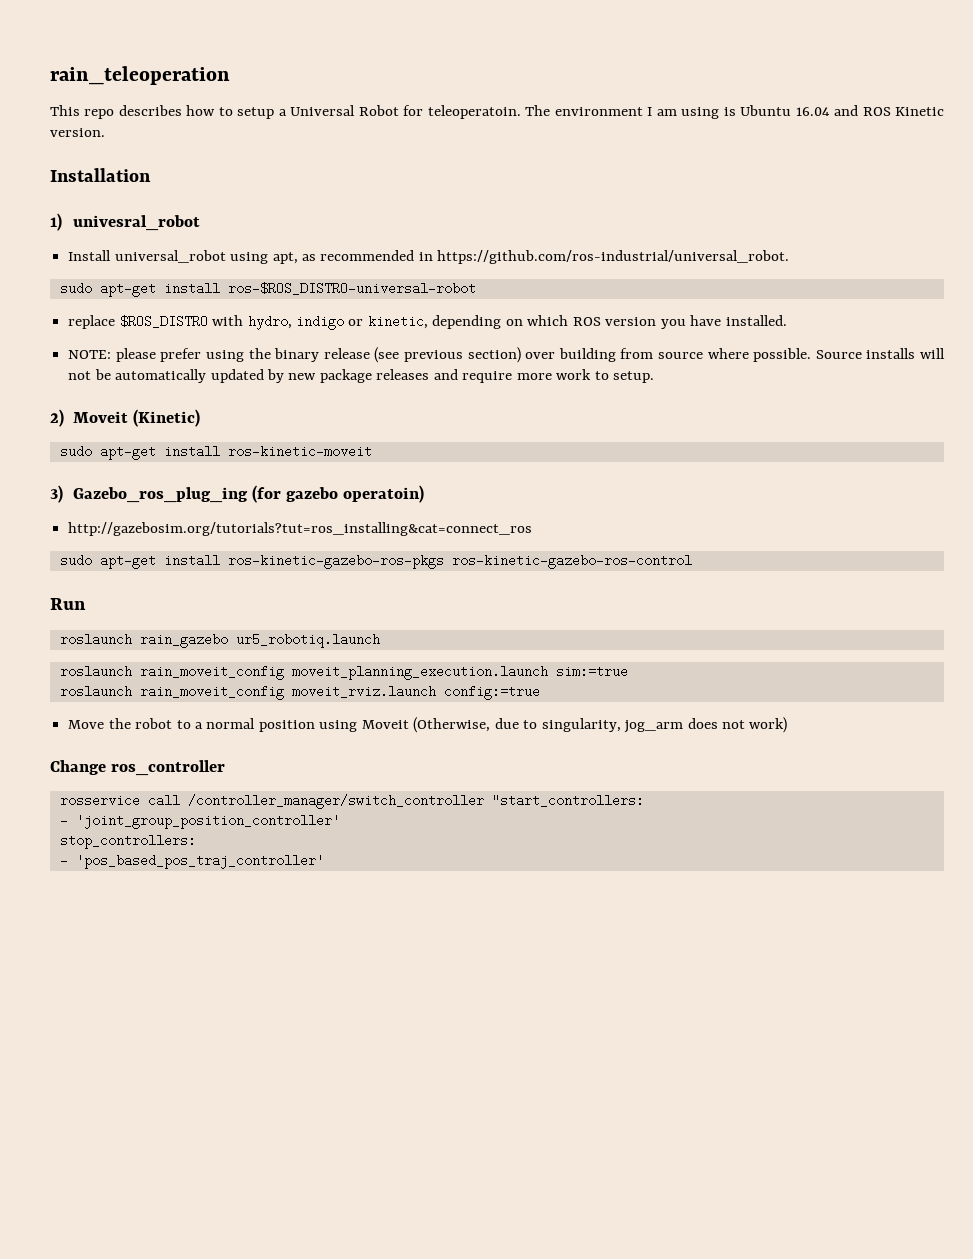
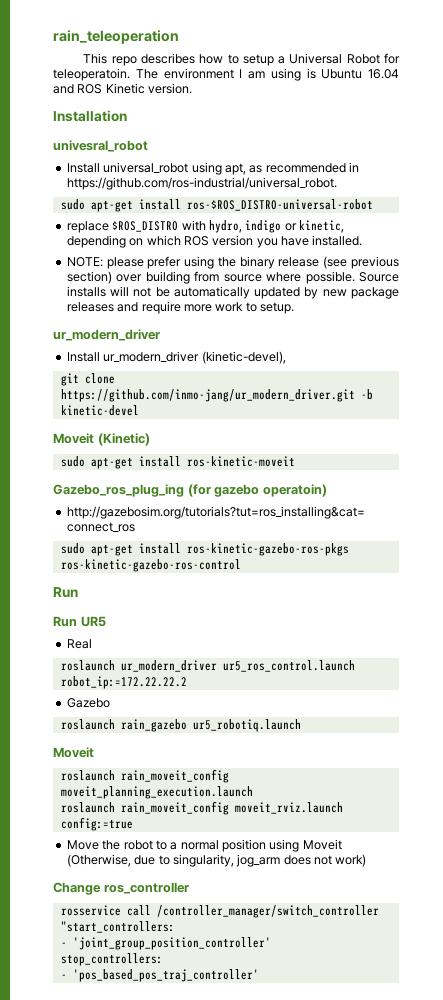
- 1) univesral_robot
+ univesral_robot
  Source installs will not be automatically updated by new package releases and require more work to setup.
- 2) Moveit (Kinetic)
+ ur_modern_driver
+ Install ur_modern_driver (kinetic-devel),
+ git clone https://github.com/inmo-jang/ur_modern_driver.git -b kinetic-devel
+ Moveit (Kinetic)
- 3) Gazebo_ros_plug_ing (for gazebo operatoin)
+ Gazebo_ros_plug_ing (for gazebo operatoin)
+ Run UR5
+ Real
+ roslaunch ur_modern_driver ur5_ros_control.launch robot_ip:=172.22.22.2
+ Gazebo
  roslaunch rain_gazebo ur5_robotiq.launch
+ Moveit
- roslaunch rain_moveit_config moveit_planning_execution.launch sim:=true
+ roslaunch rain_moveit_config moveit_planning_execution.launch

